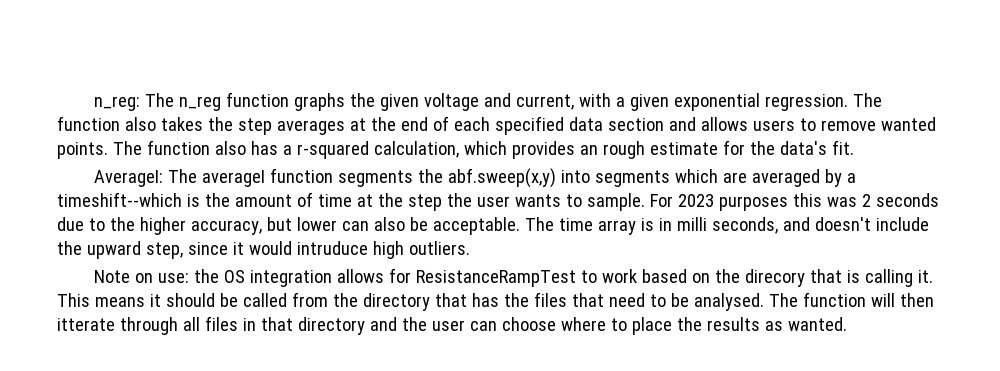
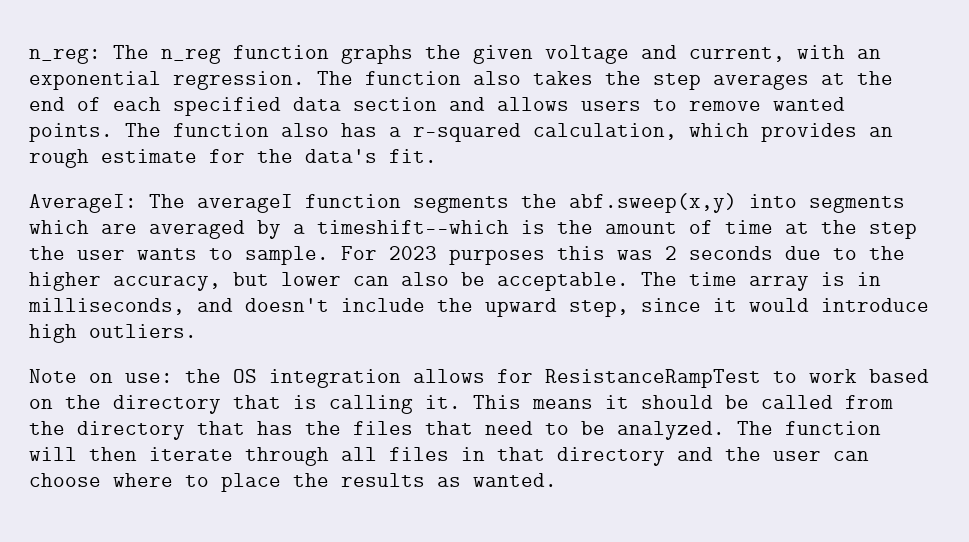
- n_reg: The n_reg function graphs the given voltage and current, with a given exponential regression.
+ n_reg: The n_reg function graphs the given voltage and current, with an exponential regression.
- The time array is in milli seconds, and doesn't include the upward step, since it would intruduce high outliers.
+ The time array is in milliseconds, and doesn't include the upward step, since it would introduce high outliers.
- Note on use: the OS integration allows for ResistanceRampTest to work based on the direcory that is calling it.
+ Note on use: the OS integration allows for ResistanceRampTest to work based on the directory that is calling it.
- This means it should be called from the directory that has the files that need to be analysed.
+ This means it should be called from the directory that has the files that need to be analyzed.
- The function will then itterate through all files in that directory and the user can choose where to place the results as wanted.
+ The function will then iterate through all files in that directory and the user can choose where to place the results as wanted.

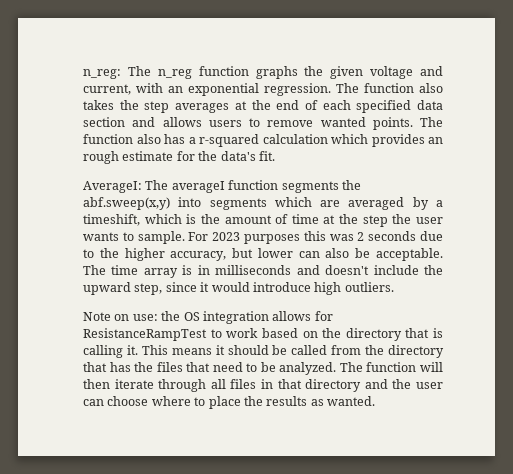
- The function also has a r-squared calculation, which provides an rough estimate for the data's fit.
+ The function also has a r-squared calculation which provides an rough estimate for the data's fit.
- AverageI: The averageI function segments the abf.sweep(x,y) into segments which are averaged by a timeshift--which is the amount of time at the step the user wants to sample.
+ AverageI: The averageI function segments the abf.sweep(x,y) into segments which are averaged by a timeshift, which is the amount of time at the step the user wants to sample.
- The time array is in milliseconds, and doesn't include the upward step, since it would introduce high outliers.
+ The time array is in milliseconds and doesn't include the upward step, since it would introduce high outliers.

